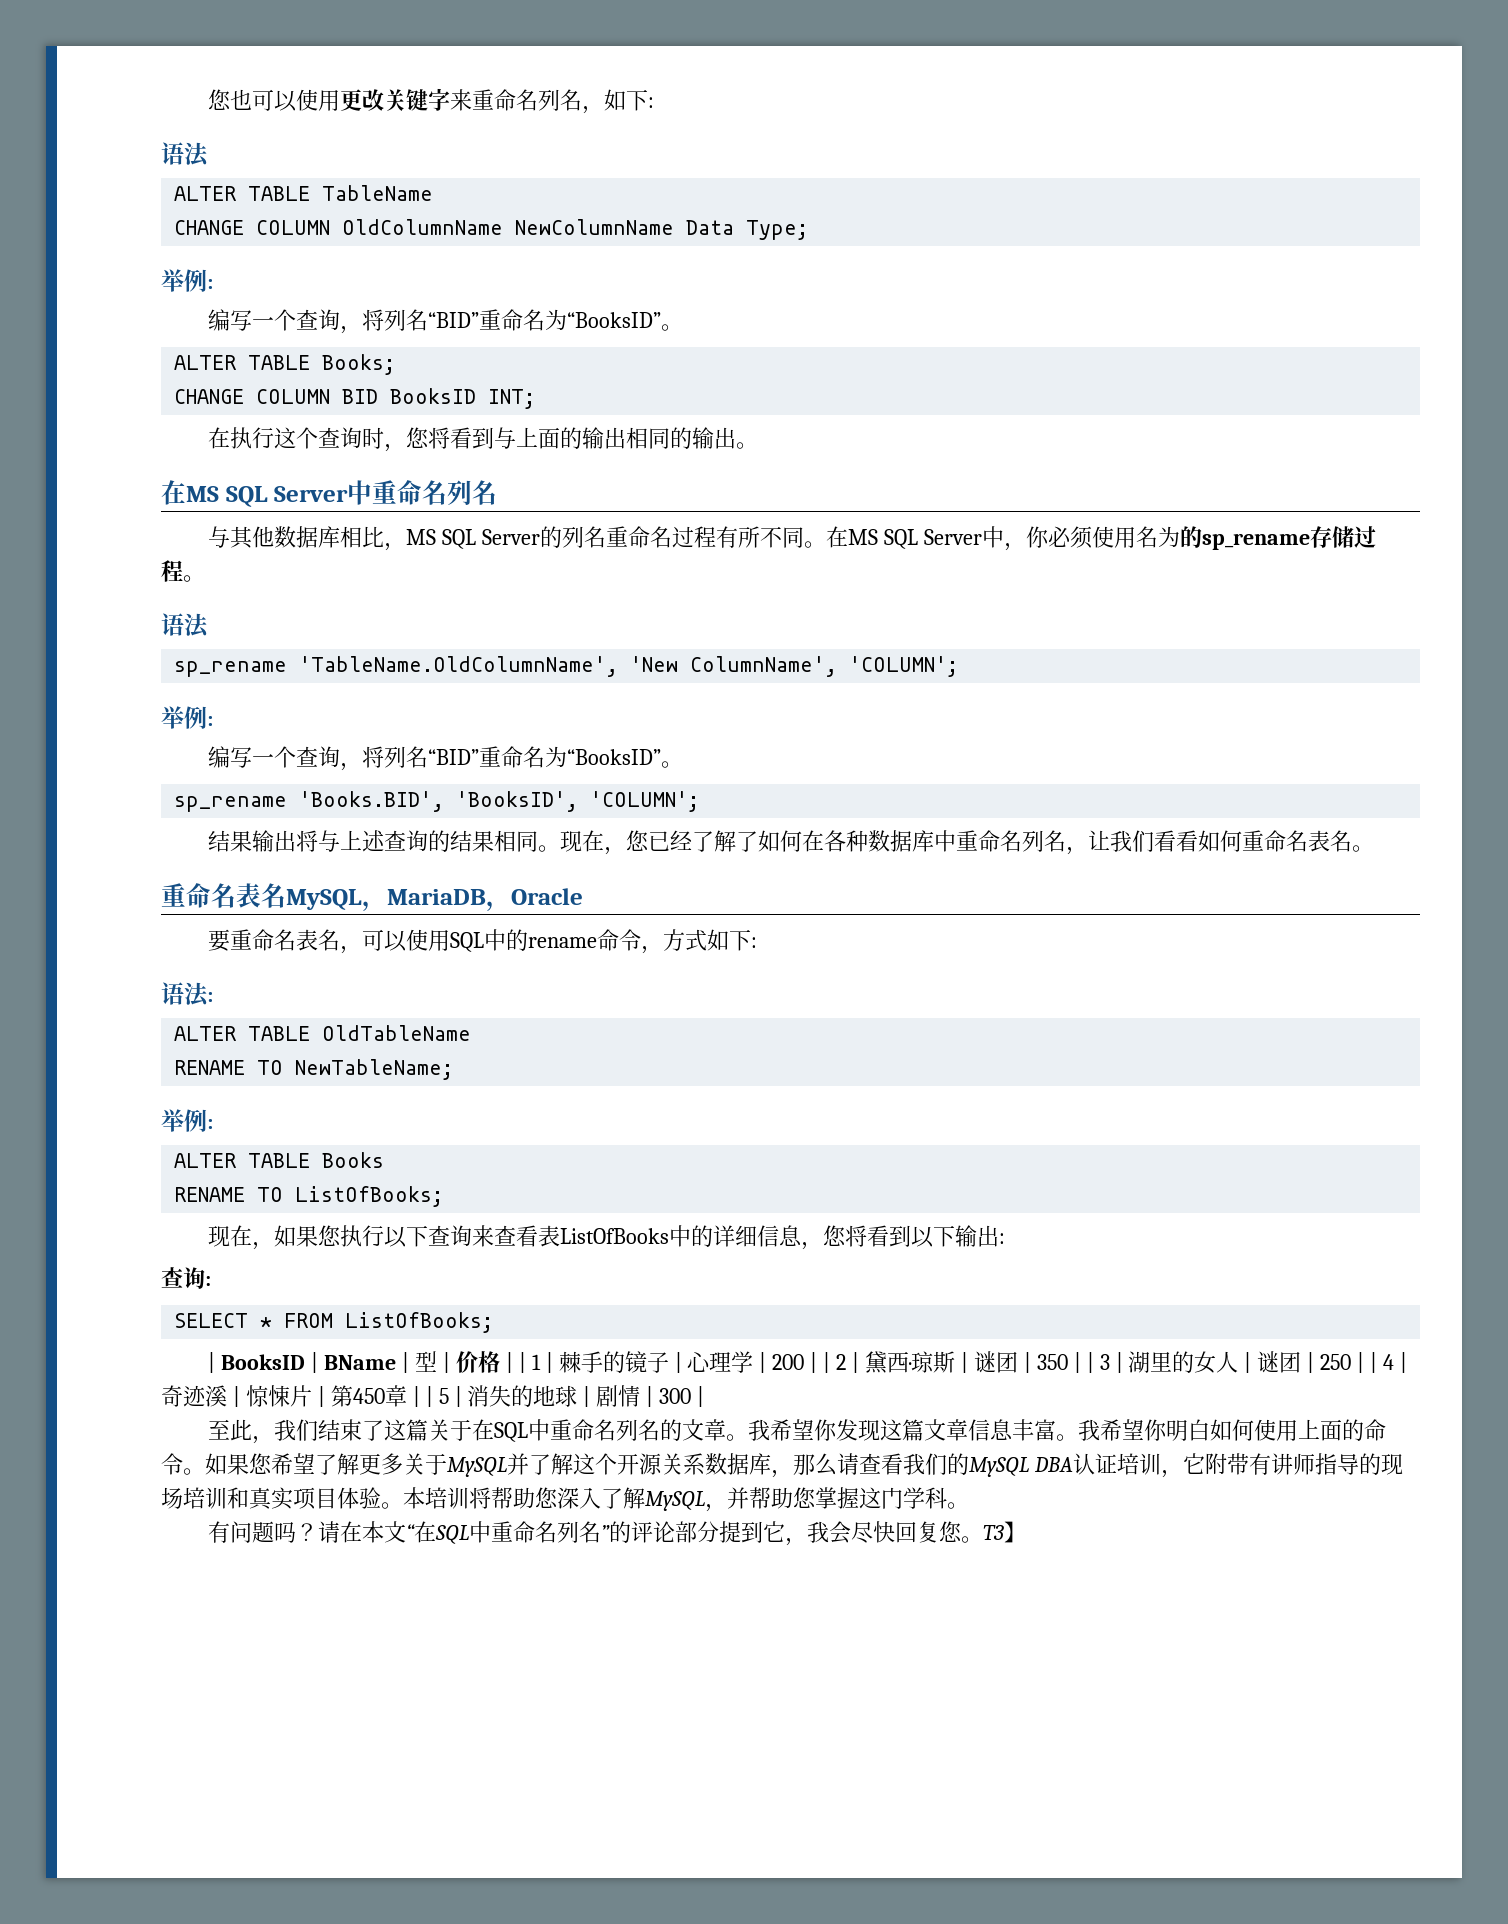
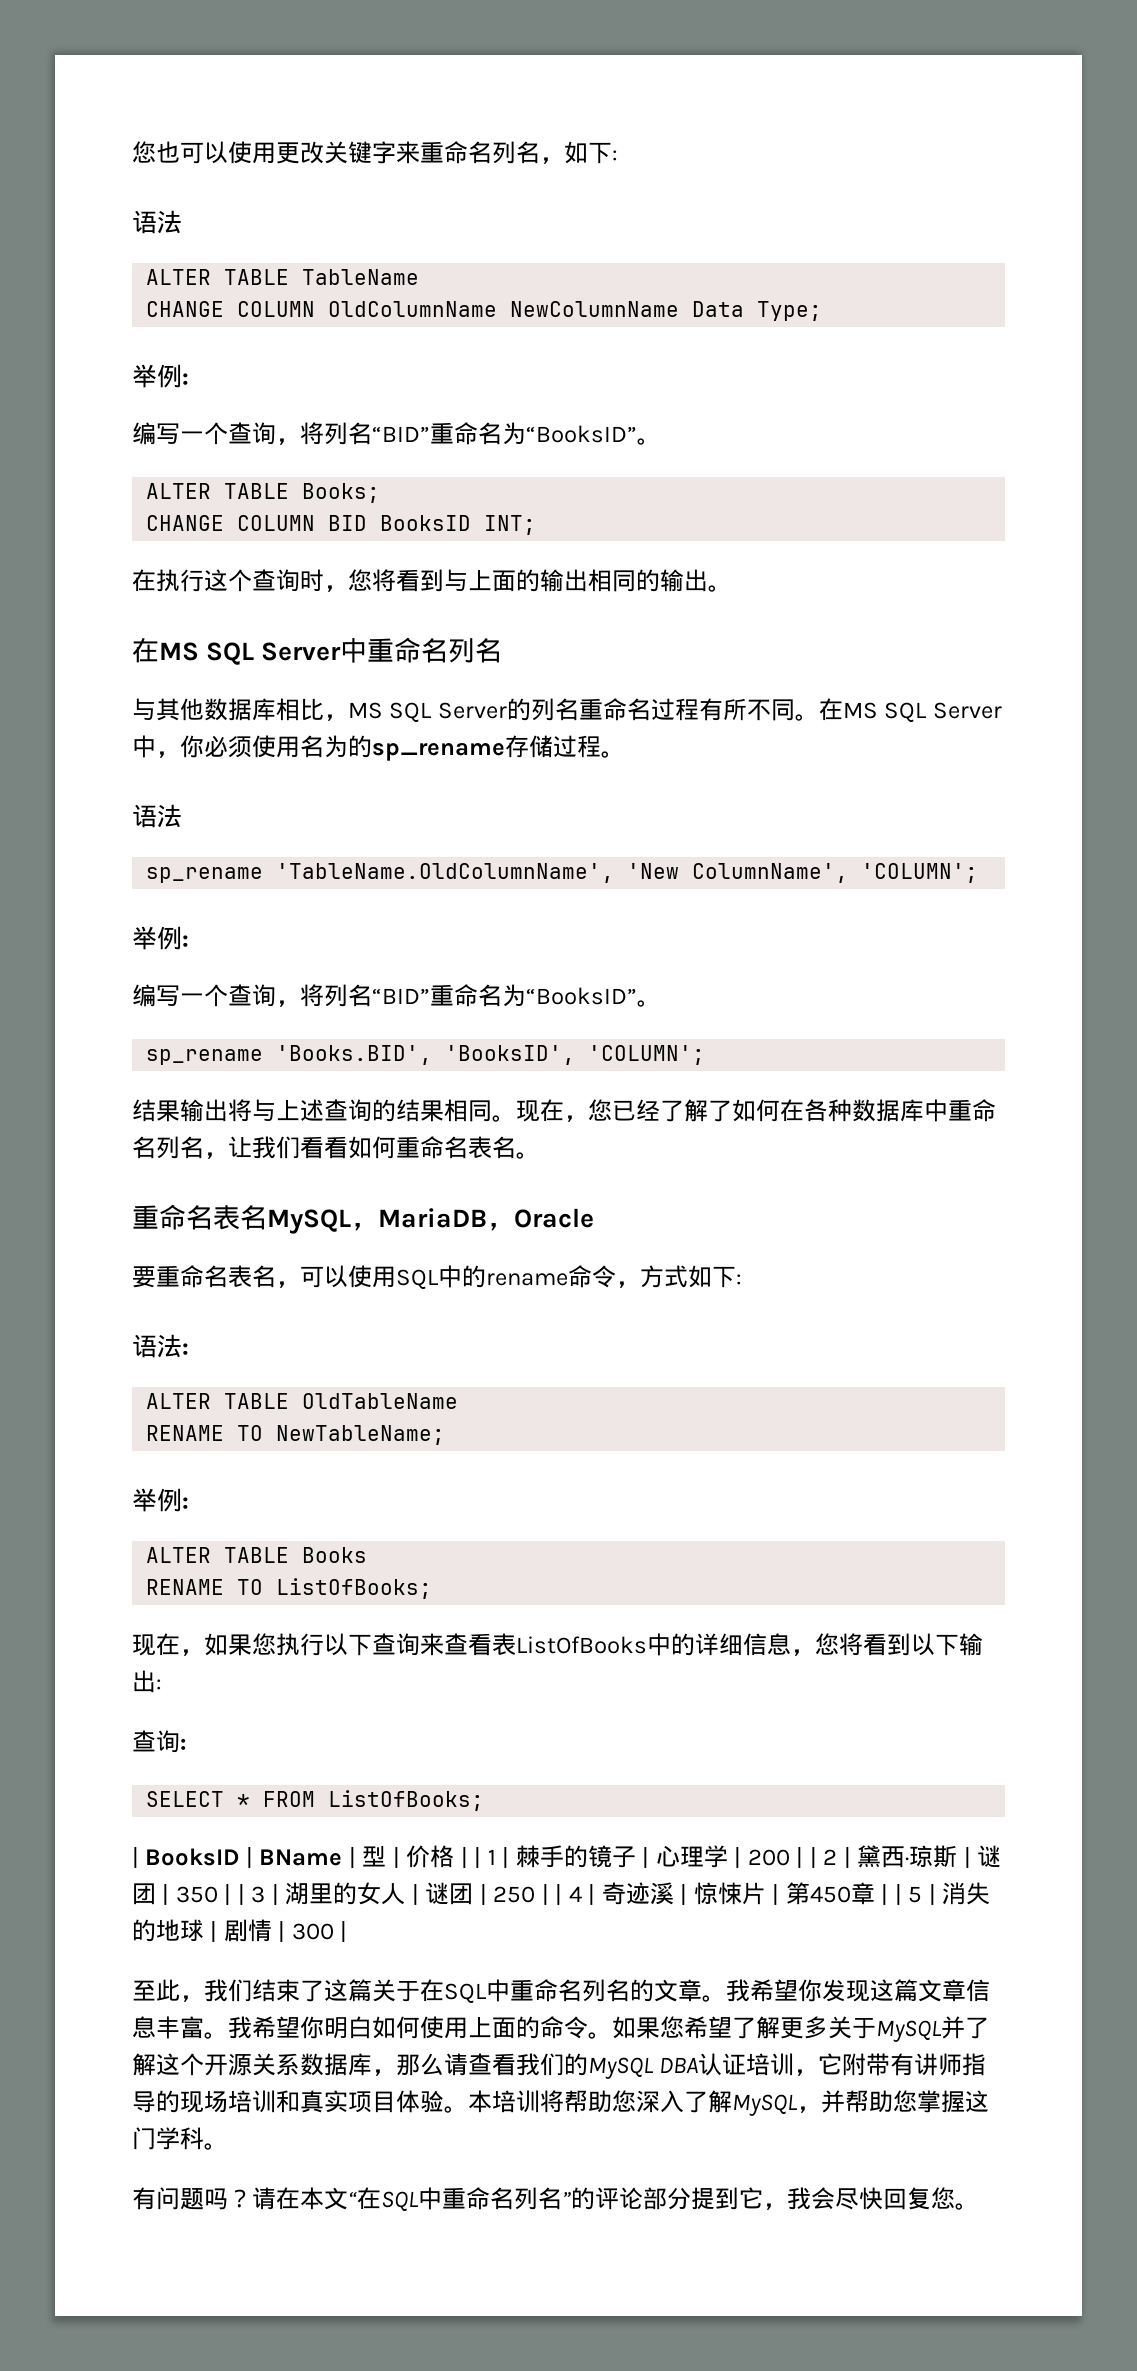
- T3】

